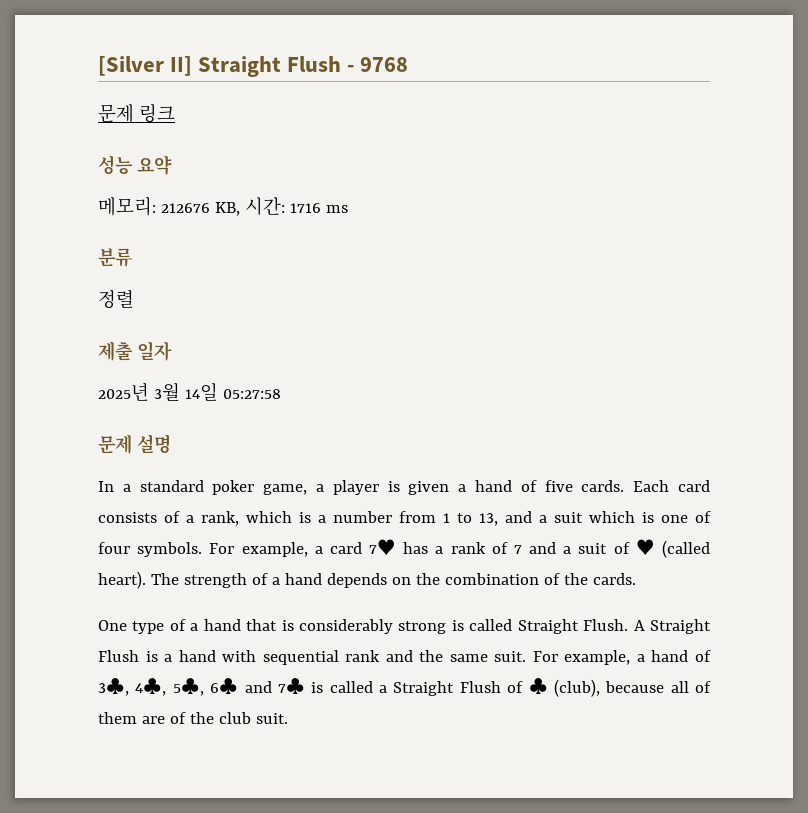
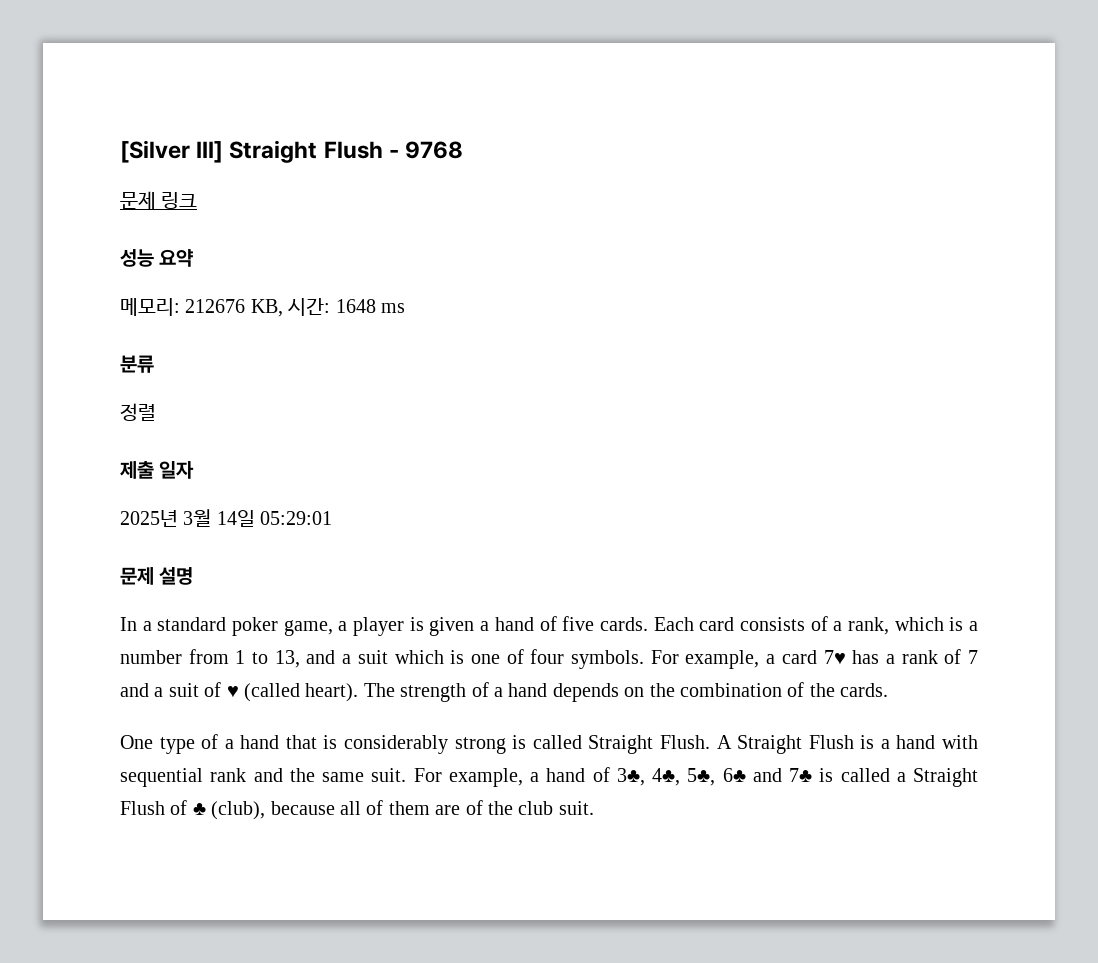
- [Silver II] Straight Flush - 9768
+ [Silver III] Straight Flush - 9768
- 메모리: 212676 KB, 시간: 1716 ms
+ 메모리: 212676 KB, 시간: 1648 ms
- 2025년 3월 14일 05:27:58
+ 2025년 3월 14일 05:29:01

